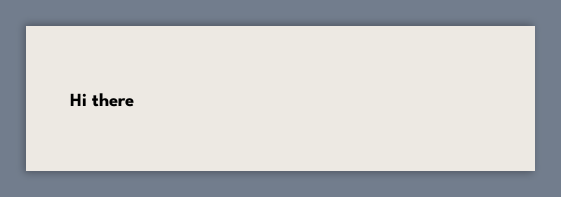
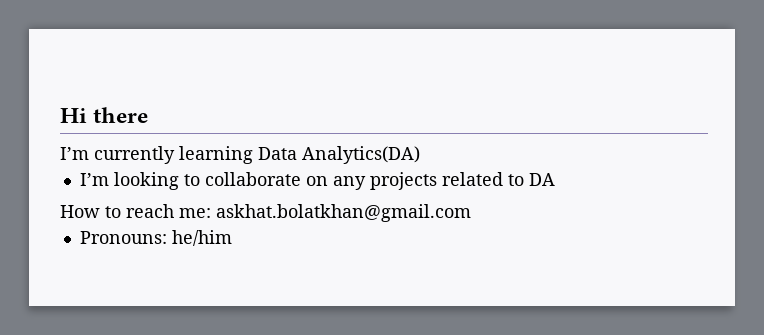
+ I’m currently learning Data Analytics(DA)
+ I’m looking to collaborate on any projects related to DA
+ How to reach me: askhat.bolatkhan@gmail.com
+ Pronouns: he/him

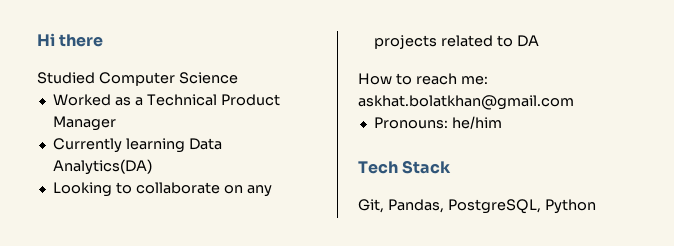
- I’m currently learning Data Analytics(DA)
+ Studied Computer Science
+ Worked as a Technical Product Manager
+ Currently learning Data Analytics(DA)
- I’m looking to collaborate on any projects related to DA
+ Looking to collaborate on any projects related to DA
+ Tech Stack
+ Git, Pandas, PostgreSQL, Python

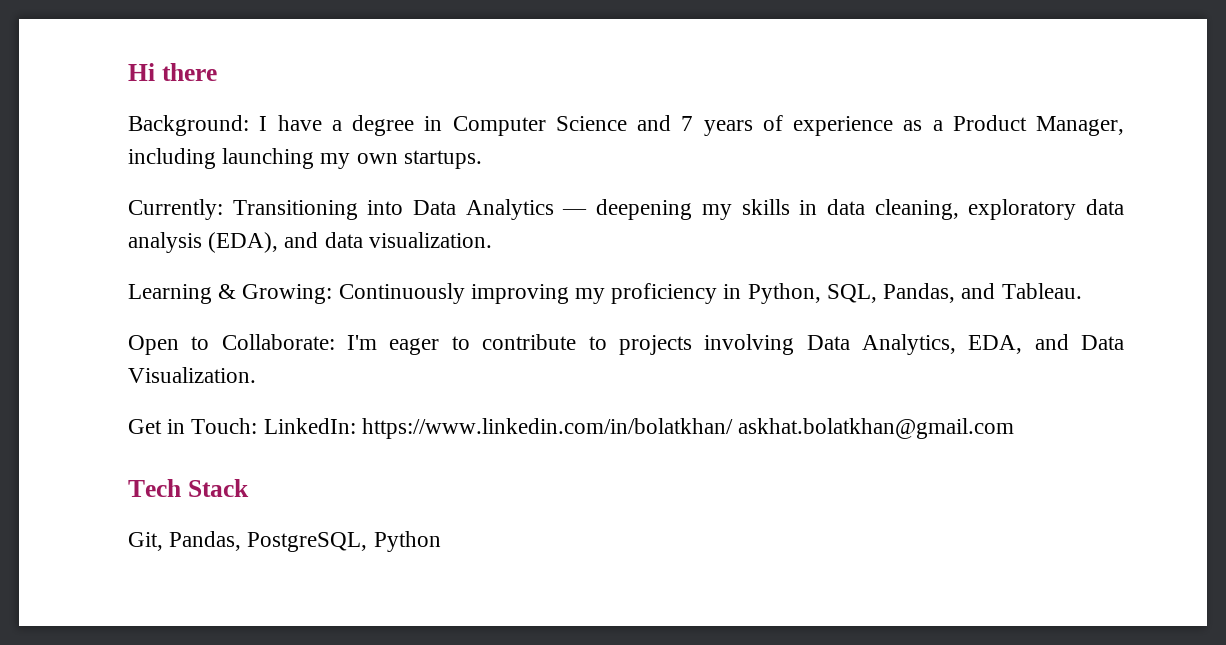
- Studied Computer Science
- Worked as a Technical Product Manager
- Currently learning Data Analytics(DA)
- Looking to collaborate on any projects related to DA
- How to reach me: askhat.bolatkhan@gmail.com
+ Background: I have a degree in Computer Science and 7 years of experience as a Product Manager, including launching my own startups.
+ Currently: Transitioning into Data Analytics — deepening my skills in data cleaning, exploratory data analysis (EDA), and data visualization.
+ Learning & Growing: Continuously improving my proficiency in Python, SQL, Pandas, and Tableau.
+ Open to Collaborate: I'm eager to contribute to projects involving Data Analytics, EDA, and Data Visualization.
+ Get in Touch: LinkedIn: https://www.linkedin.com/in/bolatkhan/ askhat.bolatkhan@gmail.com
- Pronouns: he/him

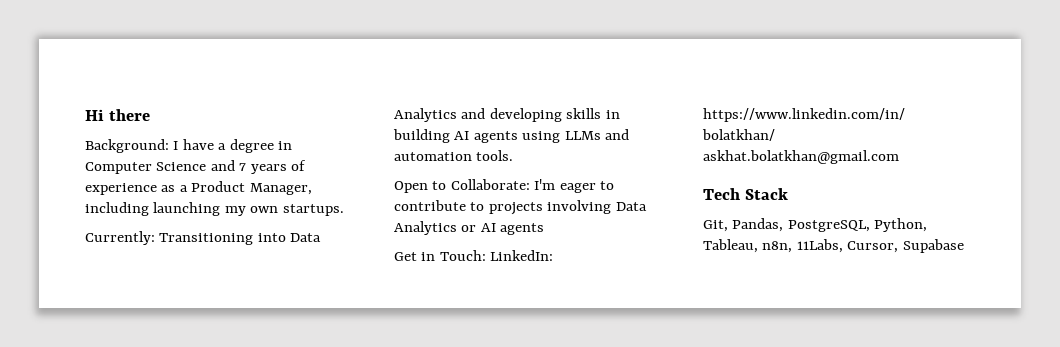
- Currently: Transitioning into Data Analytics — deepening my skills in data cleaning, exploratory data analysis (EDA), and data visualization.
- Learning & Growing: Continuously improving my proficiency in Python, SQL, Pandas, and Tableau.
+ Currently: Transitioning into Data Analytics and developing skills in building AI agents using LLMs and automation tools.
- Open to Collaborate: I'm eager to contribute to projects involving Data Analytics, EDA, and Data Visualization.
+ Open to Collaborate: I'm eager to contribute to projects involving Data Analytics or AI agents
- Git, Pandas, PostgreSQL, Python
+ Git, Pandas, PostgreSQL, Python, Tableau, n8n, 11Labs, Cursor, Supabase

